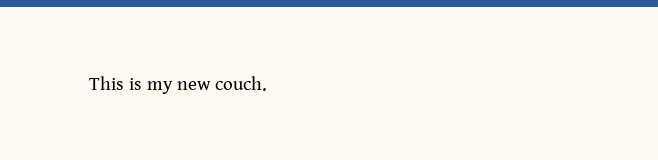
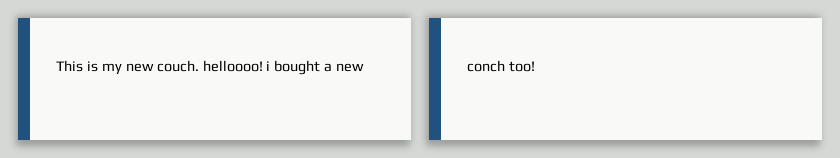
- This is my new couch.
+ This is my new couch. helloooo! i bought a new conch too!

